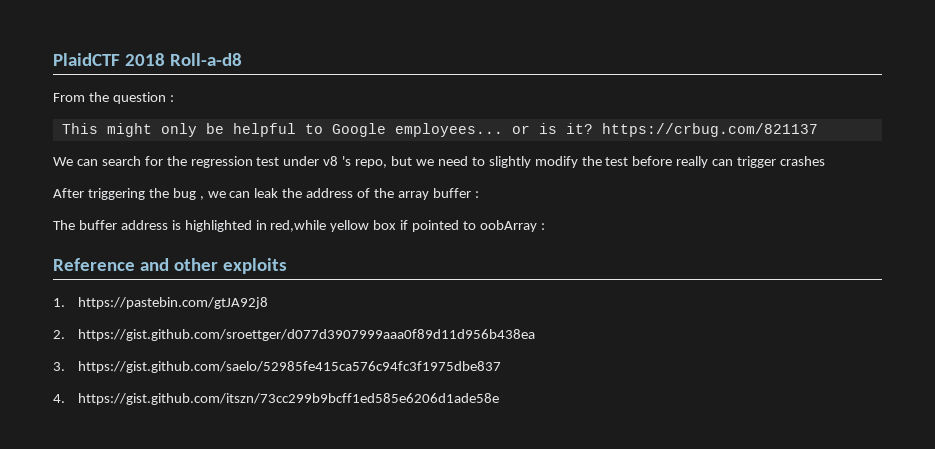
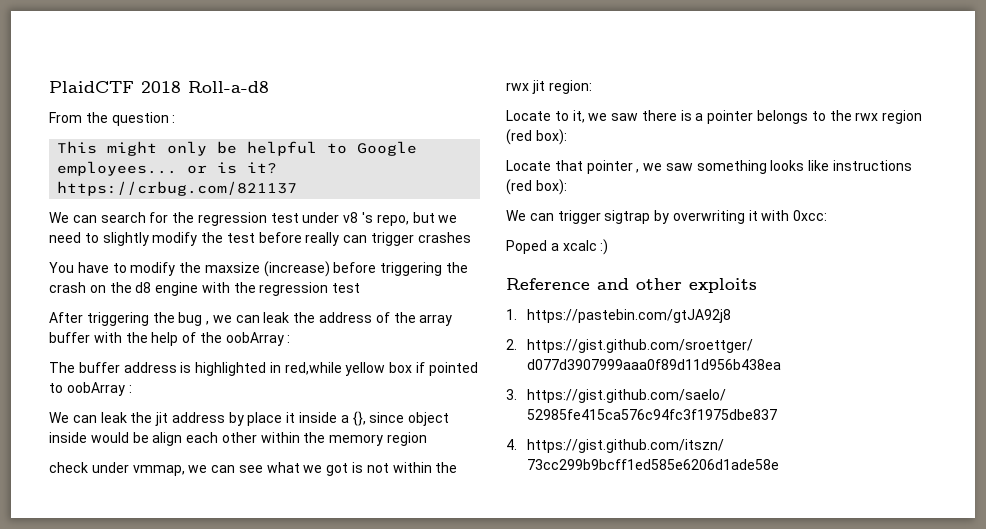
+ You have to modify the maxsize (increase) before triggering the crash on the d8 engine with the regression test
- After triggering the bug , we can leak the address of the array buffer :
+ After triggering the bug , we can leak the address of the array buffer with the help of the oobArray :
+ We can leak the jit address by place it inside a {}, since object inside would be align each other within the memory region
+ check under vmmap, we can see what we got is not within the rwx jit region:
+ Locate to it, we saw there is a pointer belongs to the rwx region (red box):
+ Locate that pointer , we saw something looks like instructions (red box):
+ We can trigger sigtrap by overwriting it with 0xcc:
+ Poped a xcalc :)

